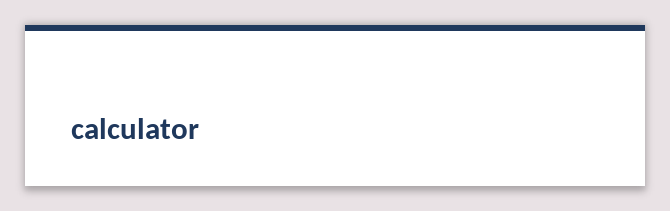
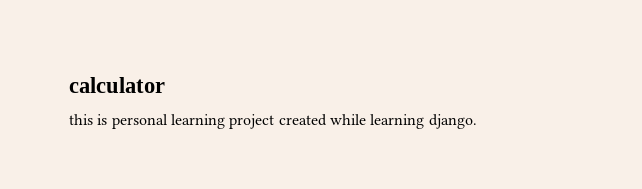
+ this is personal learning project created while learning django.

